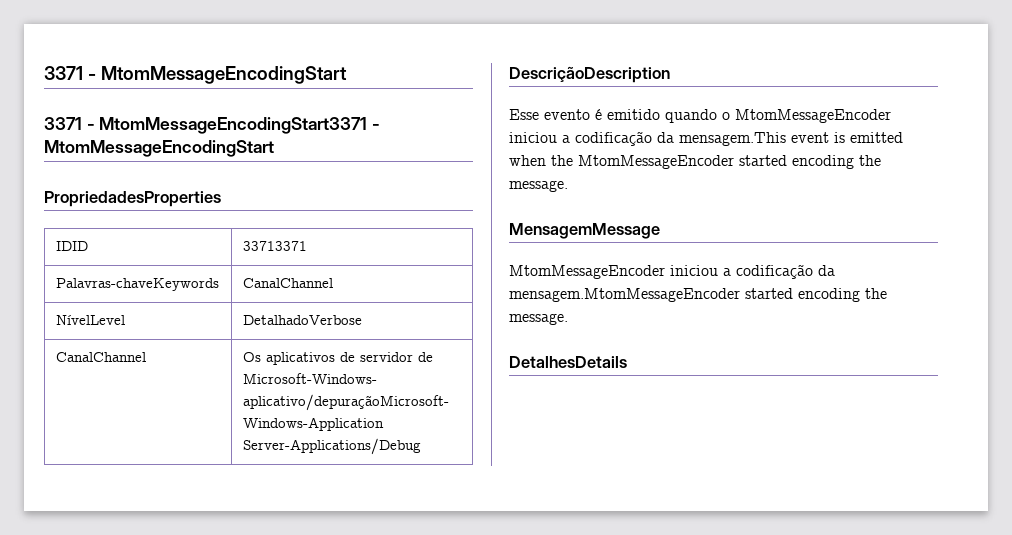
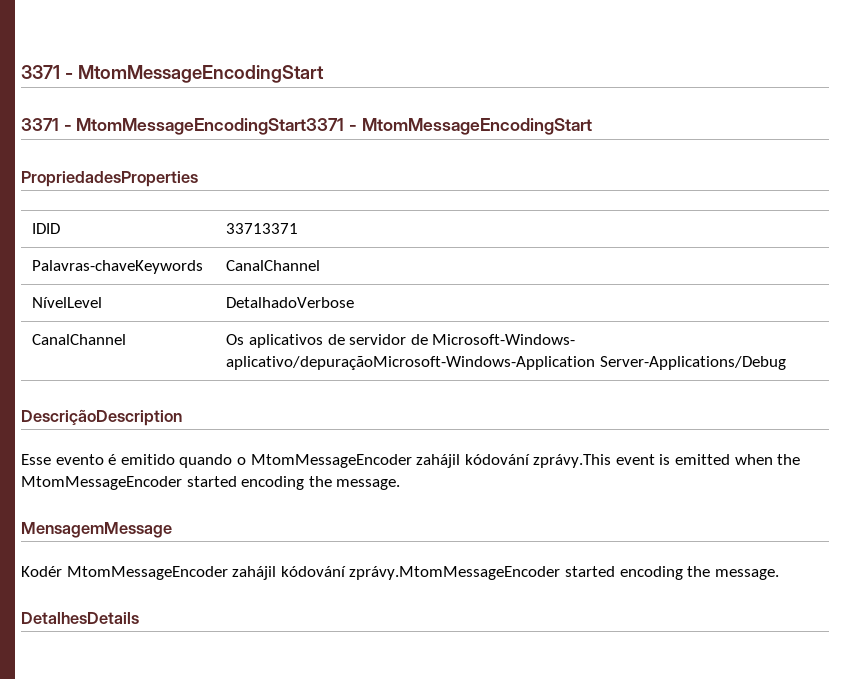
- Esse evento é emitido quando o MtomMessageEncoder iniciou a codificação da mensagem.This event is emitted when the MtomMessageEncoder started encoding the message.
+ Esse evento é emitido quando o MtomMessageEncoder zahájil kódování zprávy.This event is emitted when the MtomMessageEncoder started encoding the message.
- MtomMessageEncoder iniciou a codificação da mensagem.MtomMessageEncoder started encoding the message.
+ Kodér MtomMessageEncoder zahájil kódování zprávy.MtomMessageEncoder started encoding the message.

